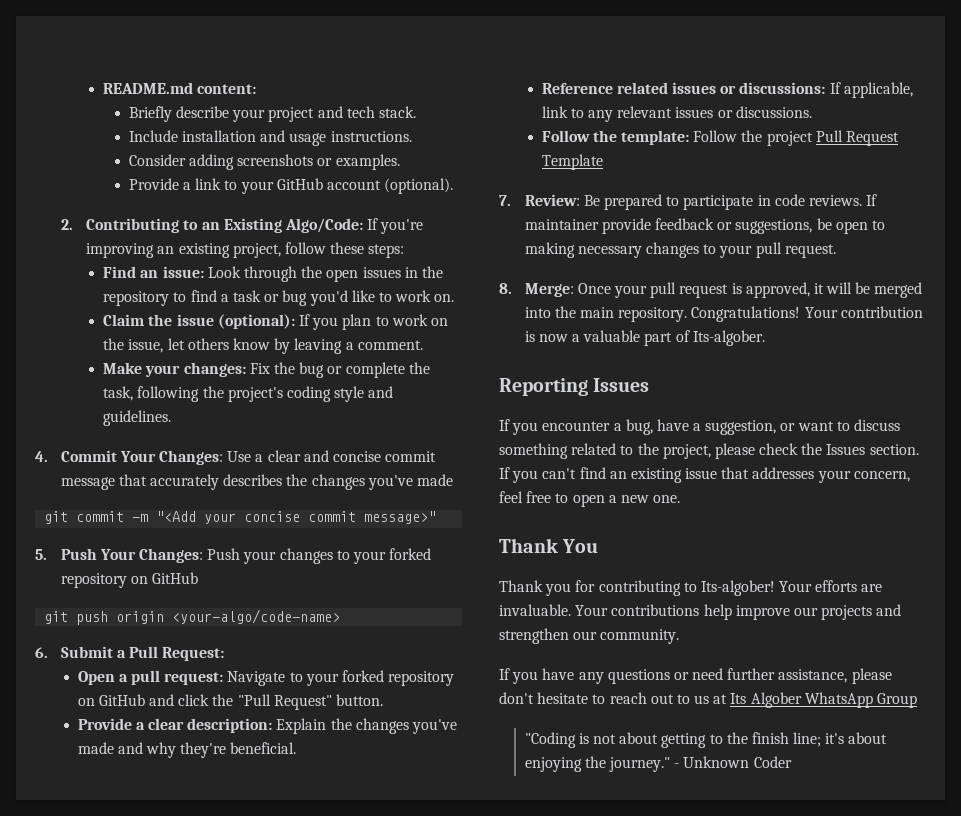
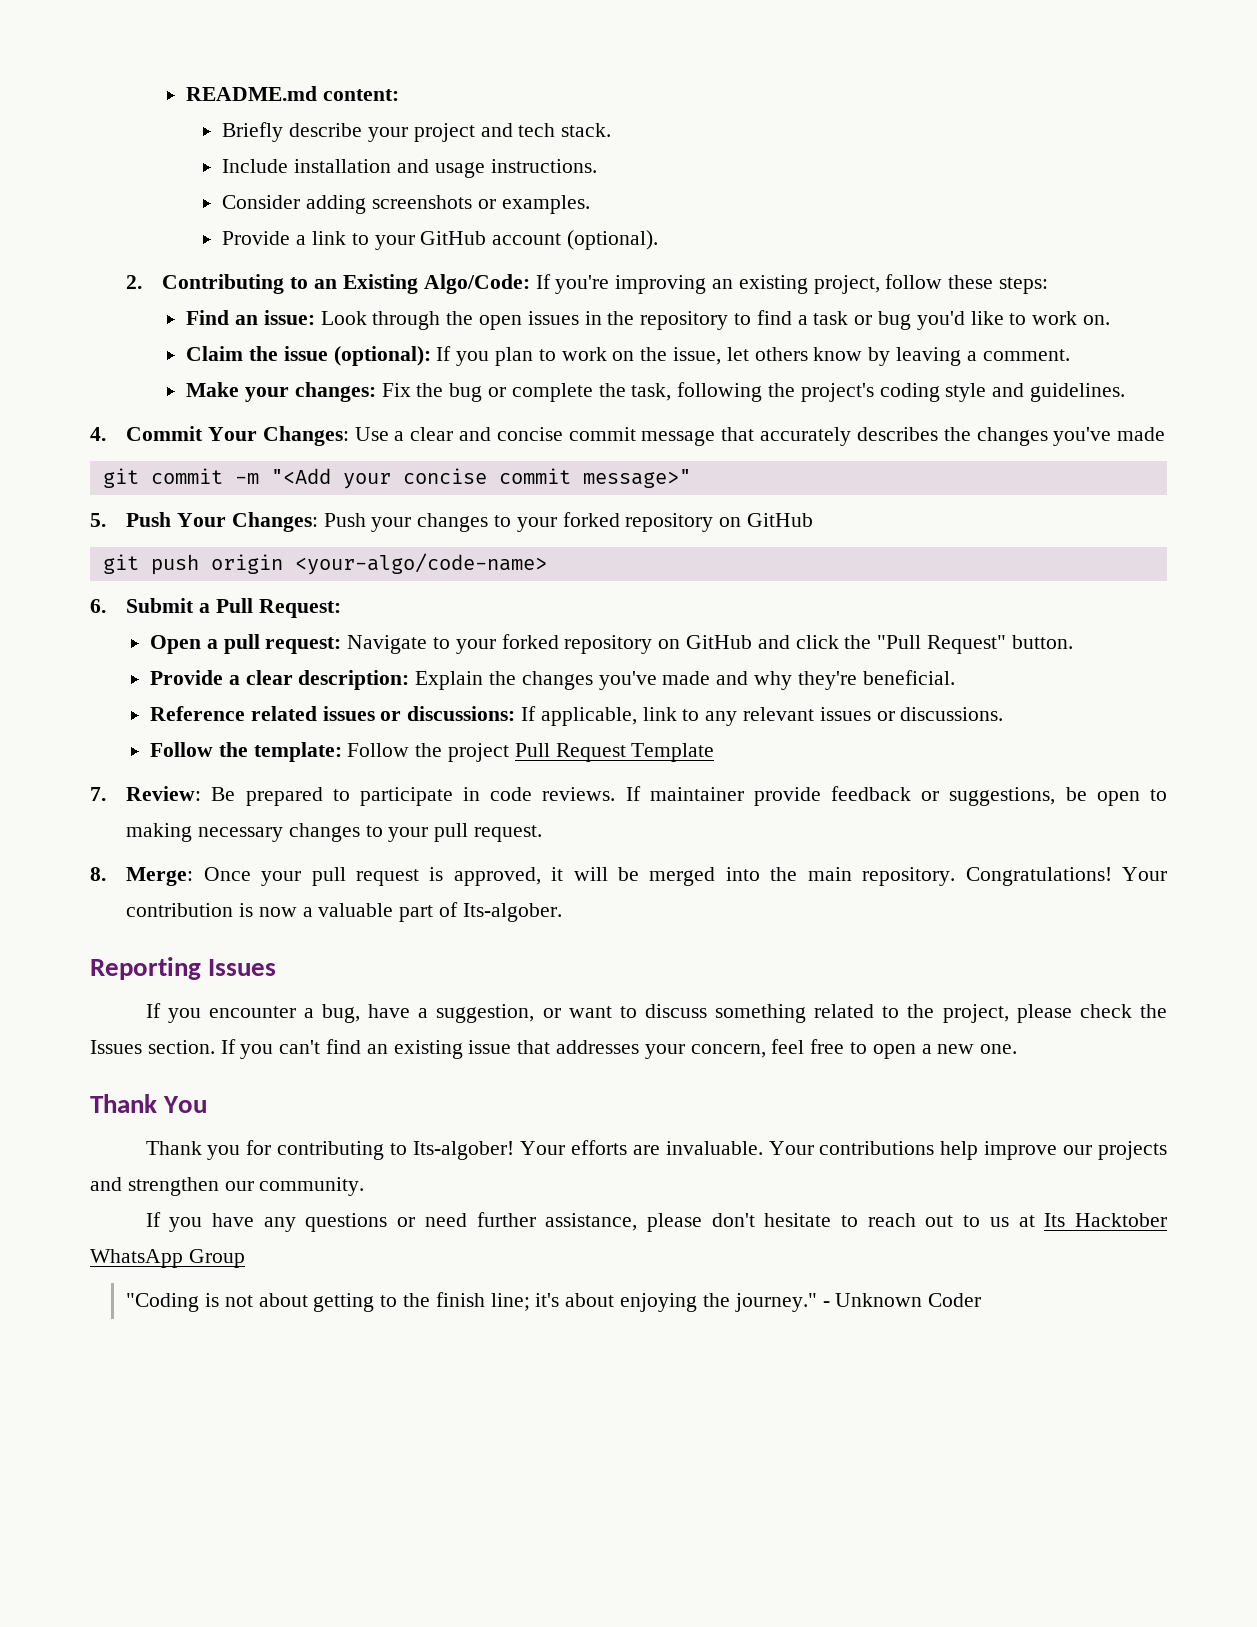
- If you have any questions or need further assistance, please don't hesitate to reach out to us at Its Algober WhatsApp Group
+ If you have any questions or need further assistance, please don't hesitate to reach out to us at Its Hacktober WhatsApp Group

